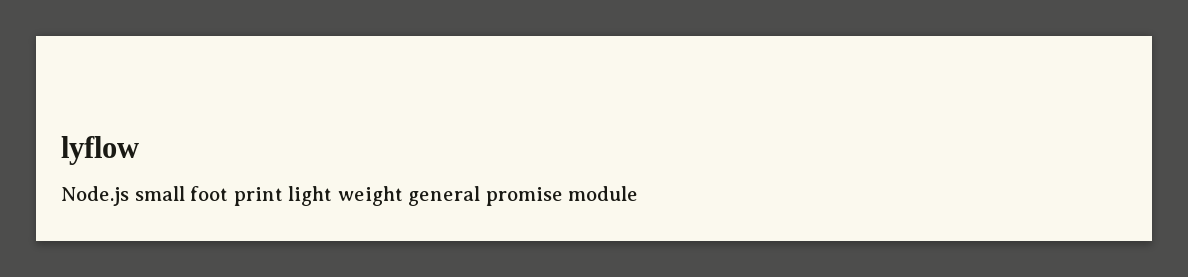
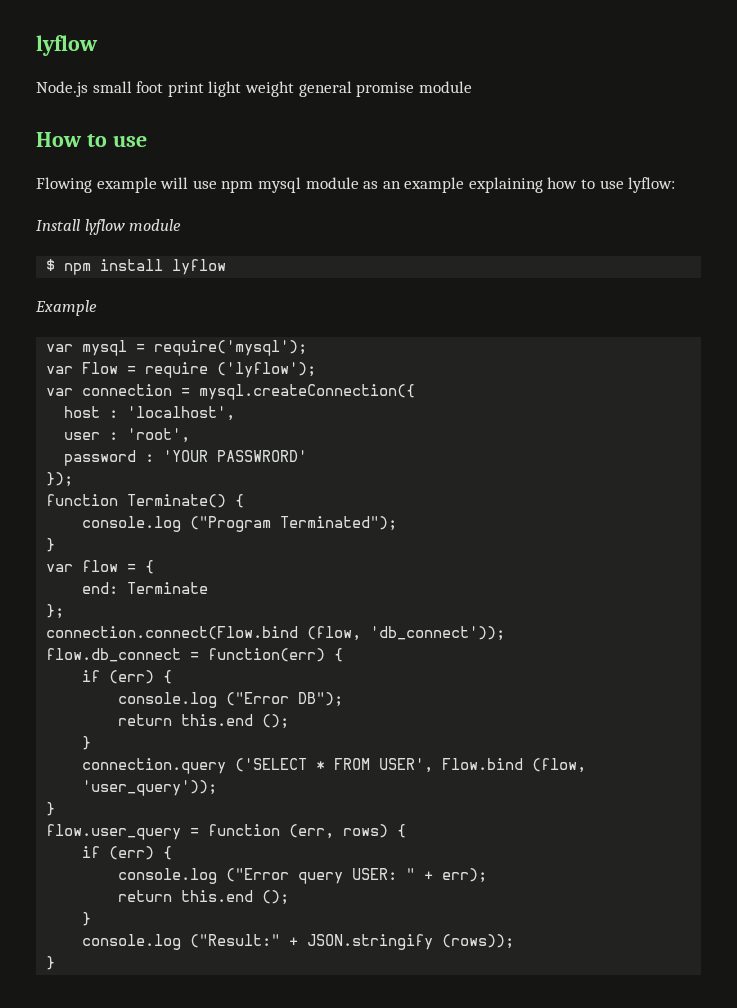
+ How to use
+ Flowing example will use npm mysql module as an example explaining how to use lyflow:
+ Install lyflow module
+ $ npm install lyflow
+ Example
+ var mysql = require('mysql');
+ var Flow = require ('lyflow');
+ var connection = mysql.createConnection({
+ host : 'localhost',
+ user : 'root',
+ password : 'YOUR PASSWRORD'
+ });
+ function Terminate() {
+ console.log ("Program Terminated");
+ }
+ var flow = {
+ end: Terminate
+ };
+ connection.connect(Flow.bind (flow, 'db_connect'));
+ flow.db_connect = function(err) {
+ if (err) {
+ console.log ("Error DB");
+ return this.end ();
+ }
+ connection.query ('SELECT * FROM USER', Flow.bind (flow, 'user_query'));
+ }
+ flow.user_query = function (err, rows) {
+ if (err) {
+ console.log ("Error query USER: " + err);
+ return this.end ();
+ }
+ console.log ("Result:" + JSON.stringify (rows));
+ }

